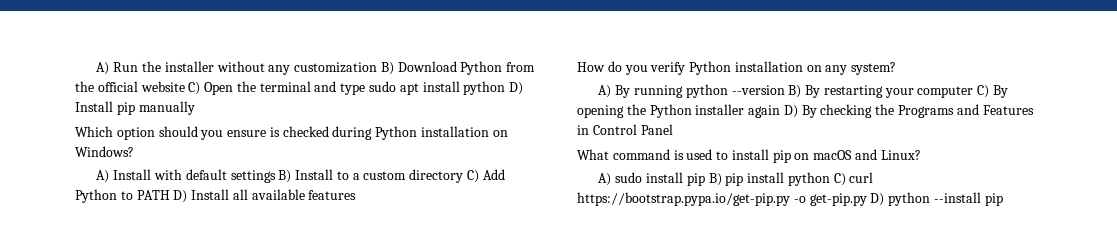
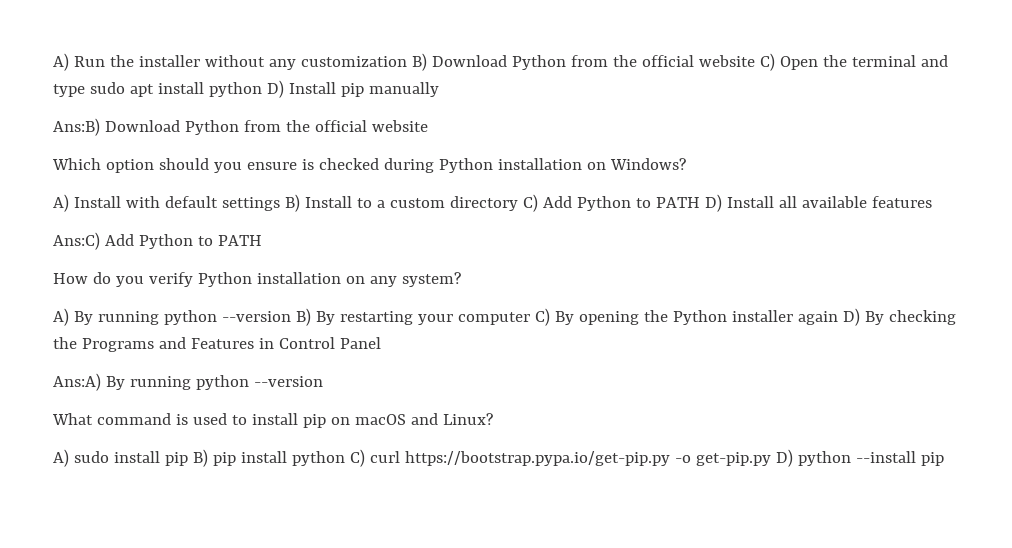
+ Ans:B) Download Python from the official website
+ Ans:C) Add Python to PATH
+ Ans:A) By running python --version

